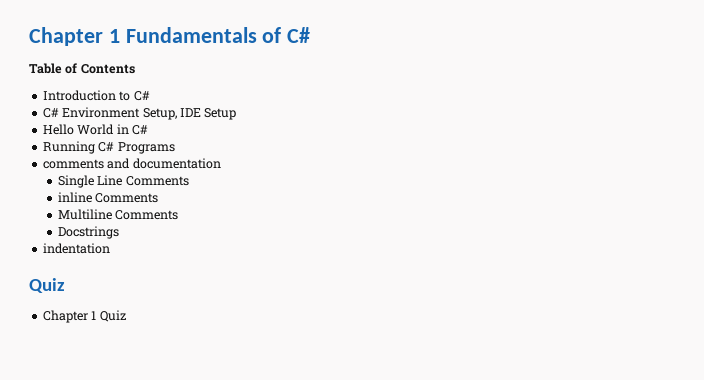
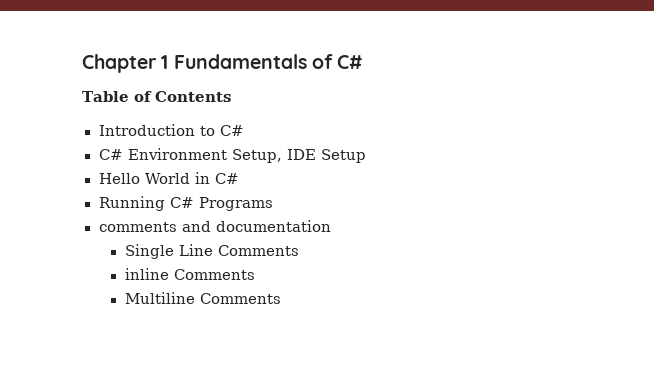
- Docstrings
- indentation
- Quiz
- Chapter 1 Quiz

